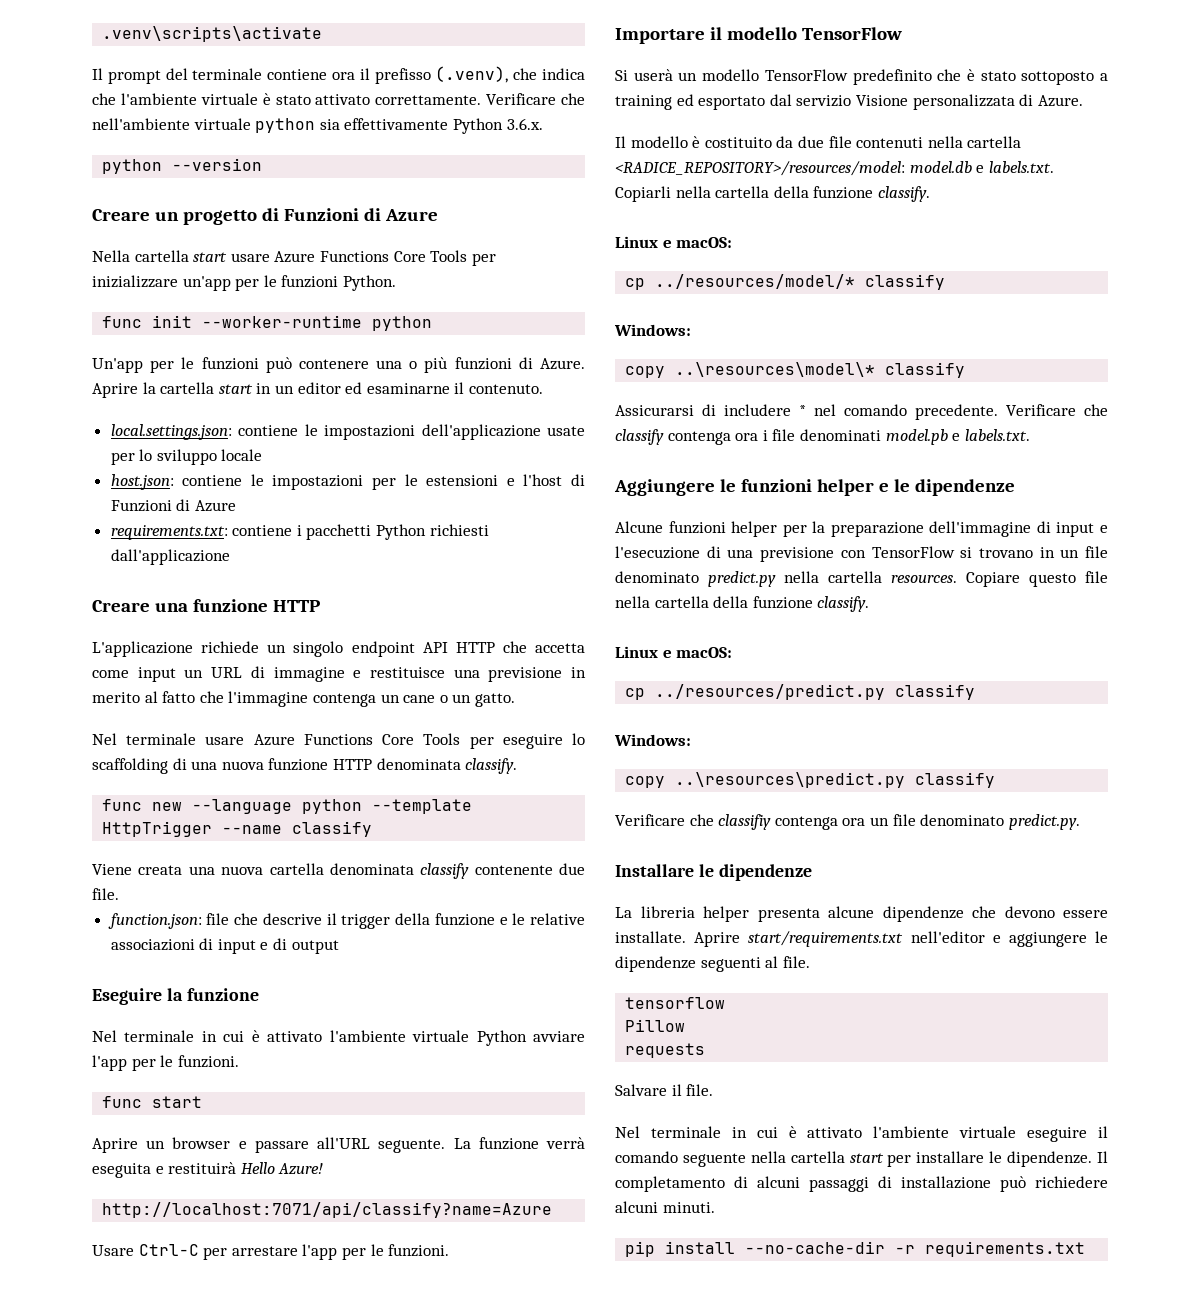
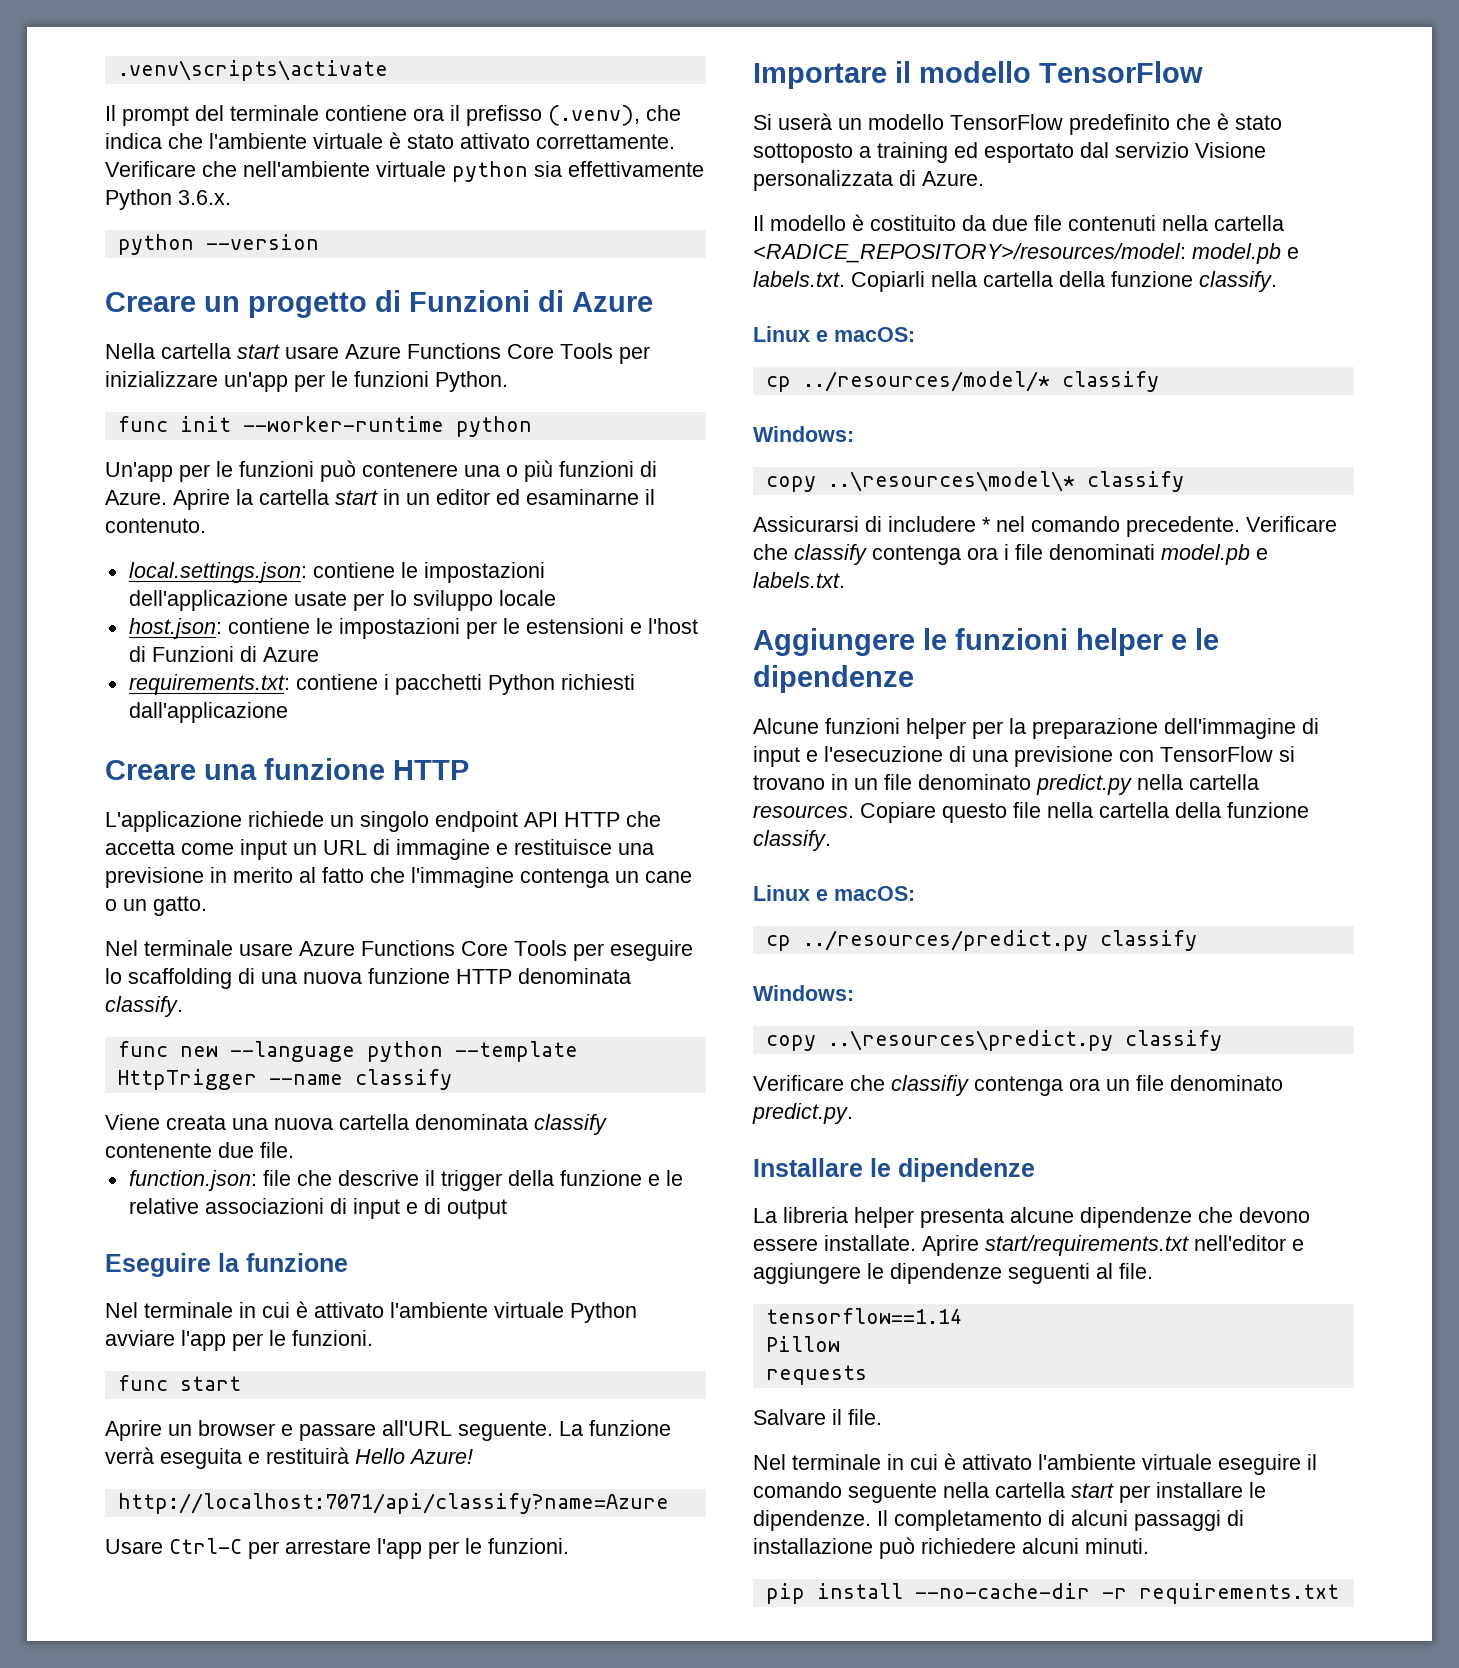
- Il modello è costituito da due file contenuti nella cartella <RADICE_REPOSITORY>/resources/model: model.db e labels.txt. Copiarli nella cartella della funzione classify.
+ Il modello è costituito da due file contenuti nella cartella <RADICE_REPOSITORY>/resources/model: model.pb e labels.txt. Copiarli nella cartella della funzione classify.
- tensorflow
+ tensorflow==1.14

